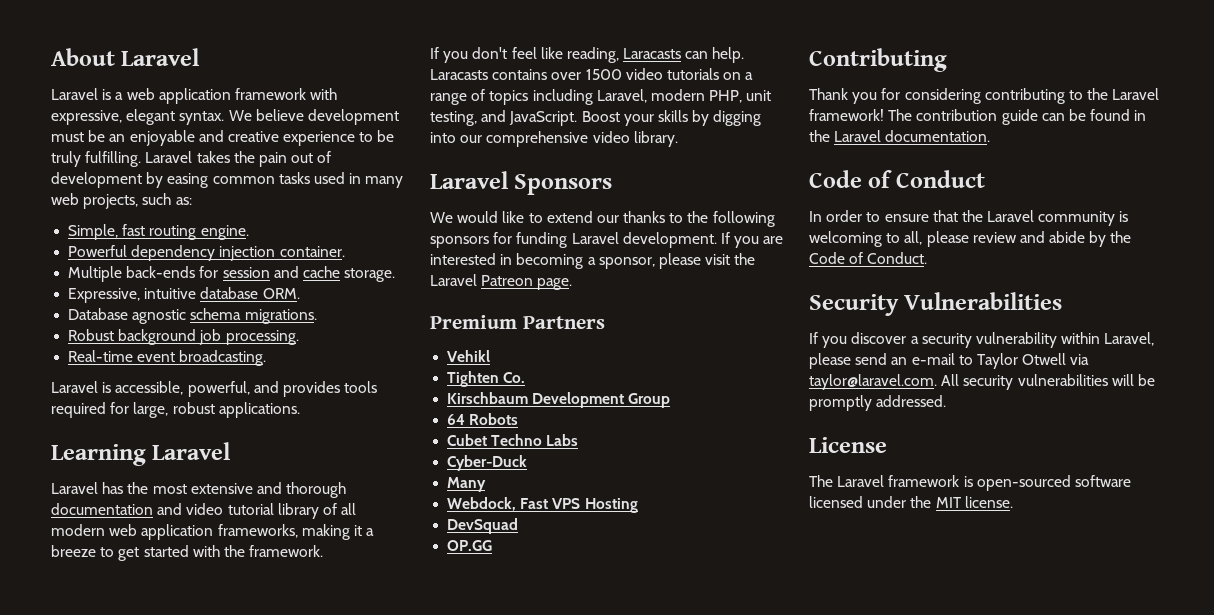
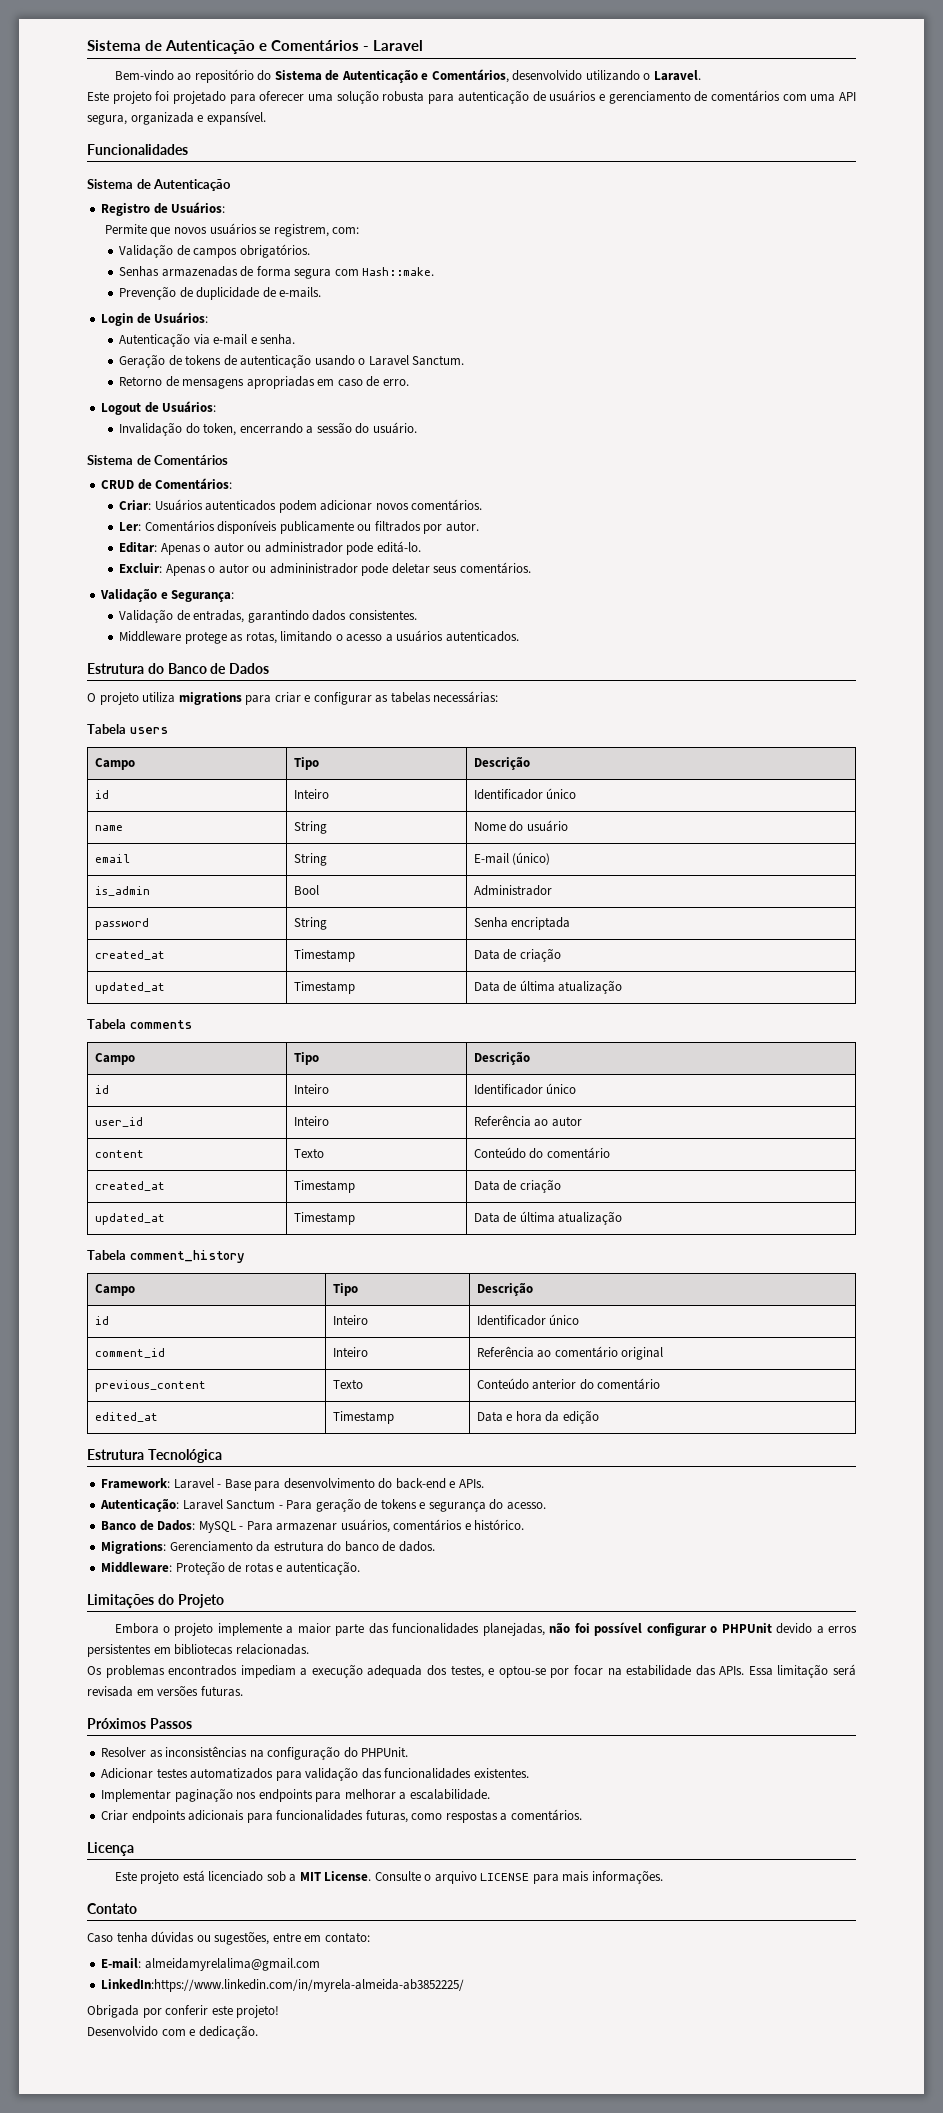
- About Laravel
- Laravel is a web application framework with expressive, elegant syntax. We believe development must be an enjoyable and creative experience to be truly fulfilling. Laravel takes the pain out of development by easing common tasks used in many web projects, such as:
- Simple, fast routing engine.
- Powerful dependency injection container.
- Multiple back-ends for session and cache storage.
- Expressive, intuitive database ORM.
- Database agnostic schema migrations.
- Robust background job processing.
- Real-time event broadcasting.
- Laravel is accessible, powerful, and provides tools required for large, robust applications.
- Learning Laravel
- Laravel has the most extensive and thorough documentation and video tutorial library of all modern web application frameworks, making it a breeze to get started with the framework.
- If you don't feel like reading, Laracasts can help. Laracasts contains over 1500 video tutorials on a range of topics including Laravel, modern PHP, unit testing, and JavaScript. Boost your skills by digging into our comprehensive video library.
- Laravel Sponsors
- We would like to extend our thanks to the following sponsors for funding Laravel development. If you are interested in becoming a sponsor, please visit the Laravel Patreon page.
- Premium Partners
- Vehikl
- Tighten Co.
- Kirschbaum Development Group
- 64 Robots
- Cubet Techno Labs
- Cyber-Duck
- Many
- Webdock, Fast VPS Hosting
- DevSquad
- OP.GG
- Contributing
- Thank you for considering contributing to the Laravel framework! The contribution guide can be found in the Laravel documentation.
- Code of Conduct
- In order to ensure that the Laravel community is welcoming to all, please review and abide by the Code of Conduct.
- Security Vulnerabilities
- If you discover a security vulnerability within Laravel, please send an e-mail to Taylor Otwell via taylor@laravel.com. All security vulnerabilities will be promptly addressed.
- License
- The Laravel framework is open-sourced software licensed under the MIT license.
+ Sistema de Autenticação e Comentários - Laravel
+ Bem-vindo ao repositório do Sistema de Autenticação e Comentários, desenvolvido utilizando o Laravel.
+ Este projeto foi projetado para oferecer uma solução robusta para autenticação de usuários e gerenciamento de comentários com uma API segura, organizada e expansível.
+ Funcionalidades
+ Sistema de Autenticação
+ Registro de Usuários:
+ Permite que novos usuários se registrem, com:
+ Validação de campos obrigatórios.
+ Senhas armazenadas de forma segura com Hash::make.
+ Prevenção de duplicidade de e-mails.
+ Login de Usuários:
+ Autenticação via e-mail e senha.
+ Geração de tokens de autenticação usando o Laravel Sanctum.
+ Retorno de mensagens apropriadas em caso de erro.
+ Logout de Usuários:
+ Invalidação do token, encerrando a sessão do usuário.
+ Sistema de Comentários
+ CRUD de Comentários:
+ Criar: Usuários autenticados podem adicionar novos comentários.
+ Ler: Comentários disponíveis publicamente ou filtrados por autor.
+ Editar: Apenas o autor ou administrador pode editá-lo.
+ Excluir: Apenas o autor ou admininistrador pode deletar seus comentários.
+ Validação e Segurança:
+ Validação de entradas, garantindo dados consistentes.
+ Middleware protege as rotas, limitando o acesso a usuários autenticados.
+ Estrutura do Banco de Dados
+ O projeto utiliza migrations para criar e configurar as tabelas necessárias:
+ Tabela users
+ Campo | Tipo | Descrição
+ id | Inteiro | Identificador único
+ name | String | Nome do usuário
+ email | String | E-mail (único)
+ is_admin | Bool | Administrador
+ password | String | Senha encriptada
+ created_at | Timestamp | Data de criação
+ updated_at | Timestamp | Data de última atualização
+ Tabela comments
+ Campo | Tipo | Descrição
+ id | Inteiro | Identificador único
+ user_id | Inteiro | Referência ao autor
+ content | Texto | Conteúdo do comentário
+ created_at | Timestamp | Data de criação
+ updated_at | Timestamp | Data de última atualização
+ Tabela comment_history
+ Campo | Tipo | Descrição
+ id | Inteiro | Identificador único
+ comment_id | Inteiro | Referência ao comentário original
+ previous_content | Texto | Conteúdo anterior do comentário
+ edited_at | Timestamp | Data e hora da edição
+ Estrutura Tecnológica
+ Framework: Laravel - Base para desenvolvimento do back-end e APIs.
+ Autenticação: Laravel Sanctum - Para geração de tokens e segurança do acesso.
+ Banco de Dados: MySQL - Para armazenar usuários, comentários e histórico.
+ Migrations: Gerenciamento da estrutura do banco de dados.
+ Middleware: Proteção de rotas e autenticação.
+ Limitações do Projeto
+ Embora o projeto implemente a maior parte das funcionalidades planejadas, não foi possível configurar o PHPUnit devido a erros persistentes em bibliotecas relacionadas.
+ Os problemas encontrados impediam a execução adequada dos testes, e optou-se por focar na estabilidade das APIs. Essa limitação será revisada em versões futuras.
+ Próximos Passos
+ Resolver as inconsistências na configuração do PHPUnit.
+ Adicionar testes automatizados para validação das funcionalidades existentes.
+ Implementar paginação nos endpoints para melhorar a escalabilidade.
+ Criar endpoints adicionais para funcionalidades futuras, como respostas a comentários.
+ Licença
+ Este projeto está licenciado sob a MIT License. Consulte o arquivo LICENSE para mais informações.
+ Contato
+ Caso tenha dúvidas ou sugestões, entre em contato:
+ E-mail: almeidamyrelalima@gmail.com
+ LinkedIn:https://www.linkedin.com/in/myrela-almeida-ab3852225/
+ Obrigada por conferir este projeto!
+ Desenvolvido com e dedicação.

